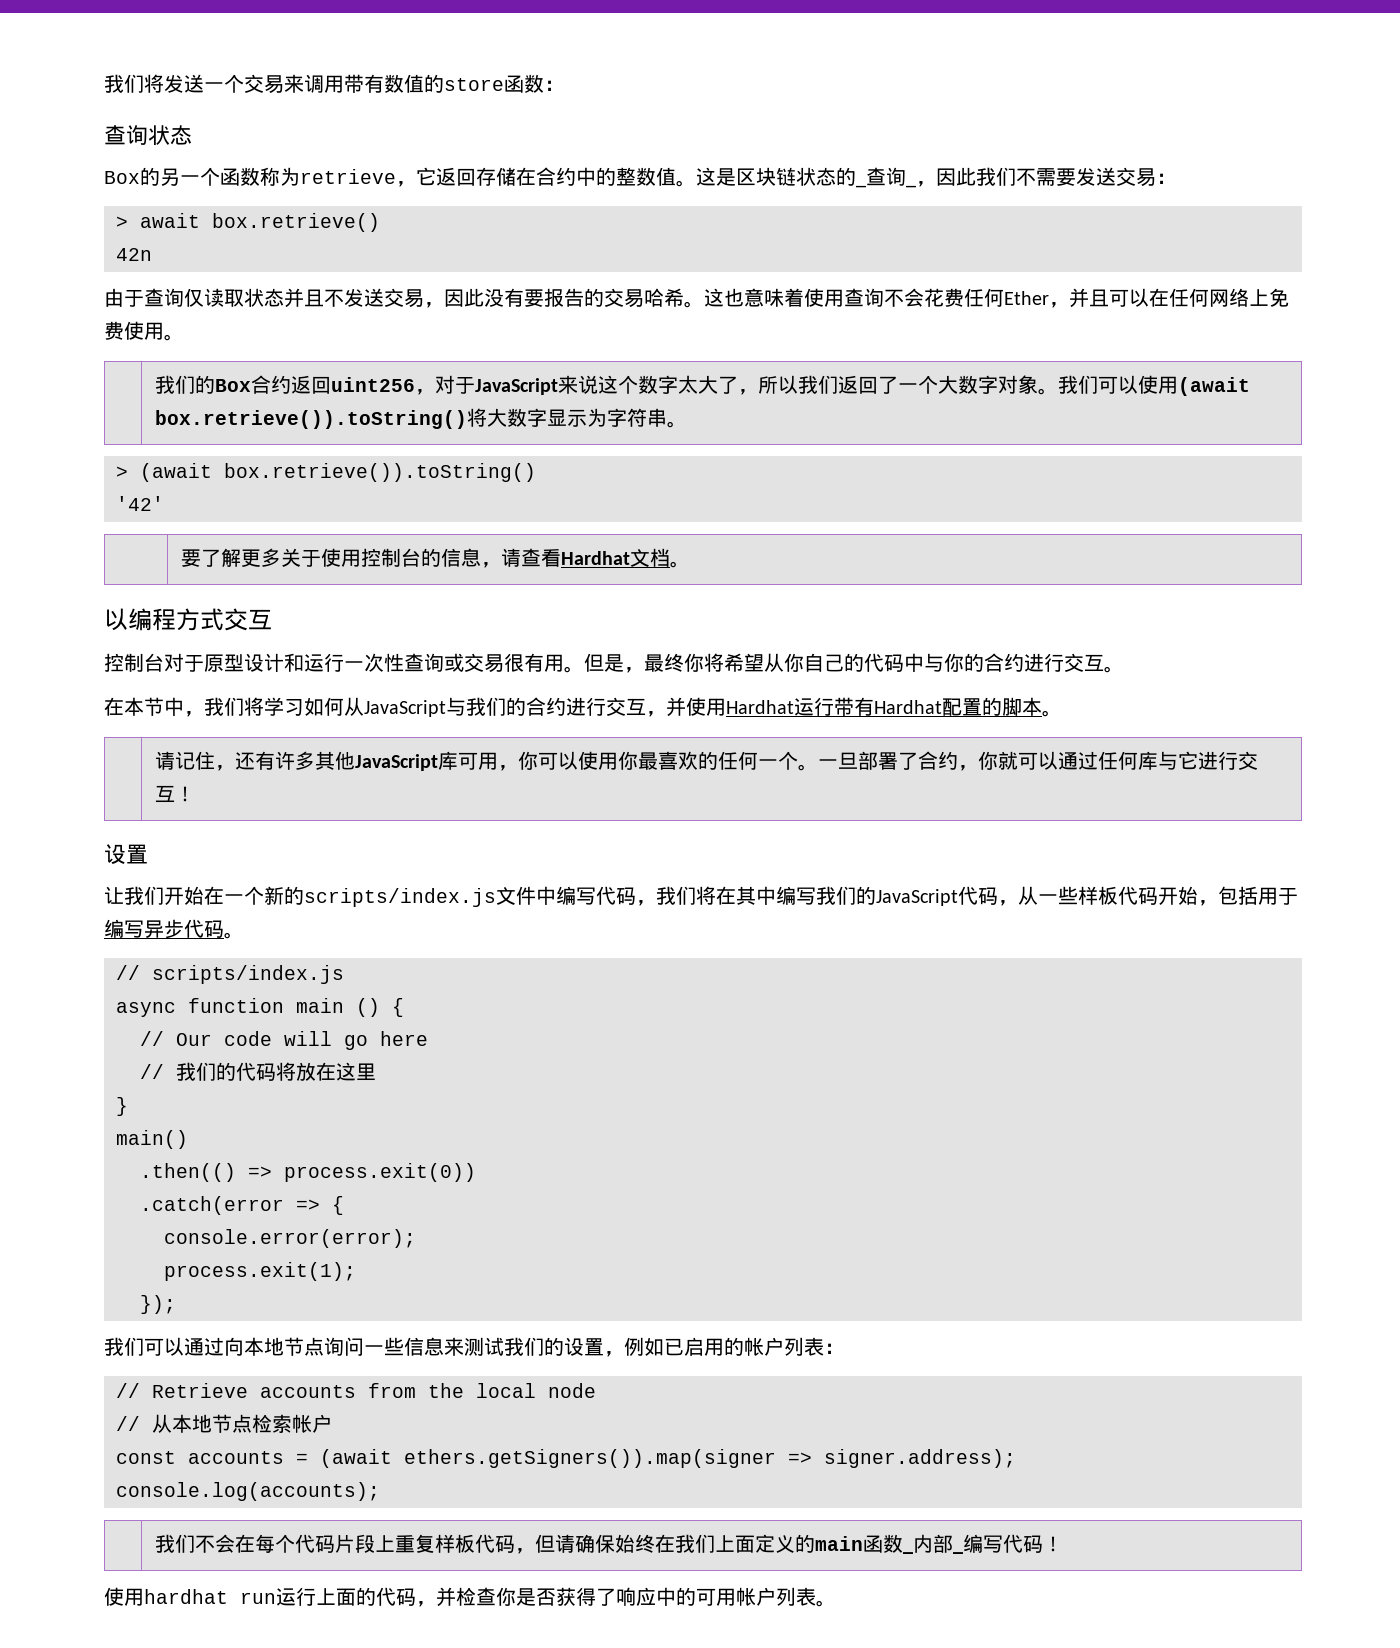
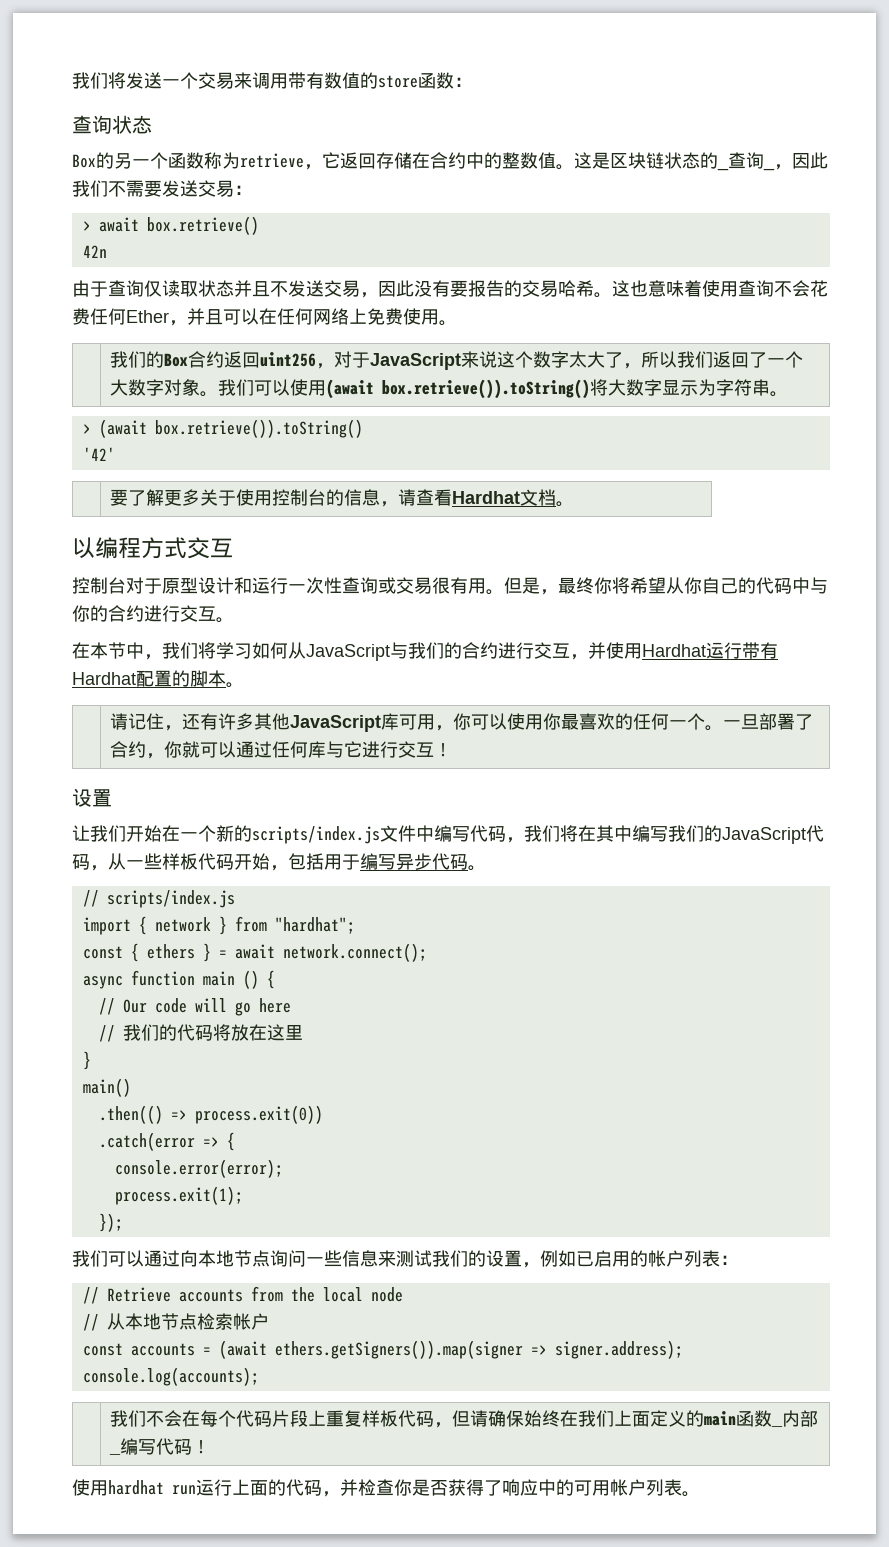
+ import { network } from "hardhat";
+ const { ethers } = await network.connect();

